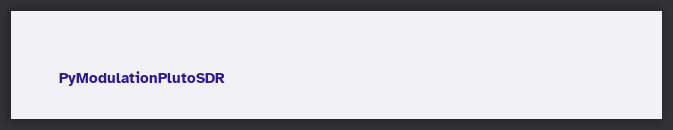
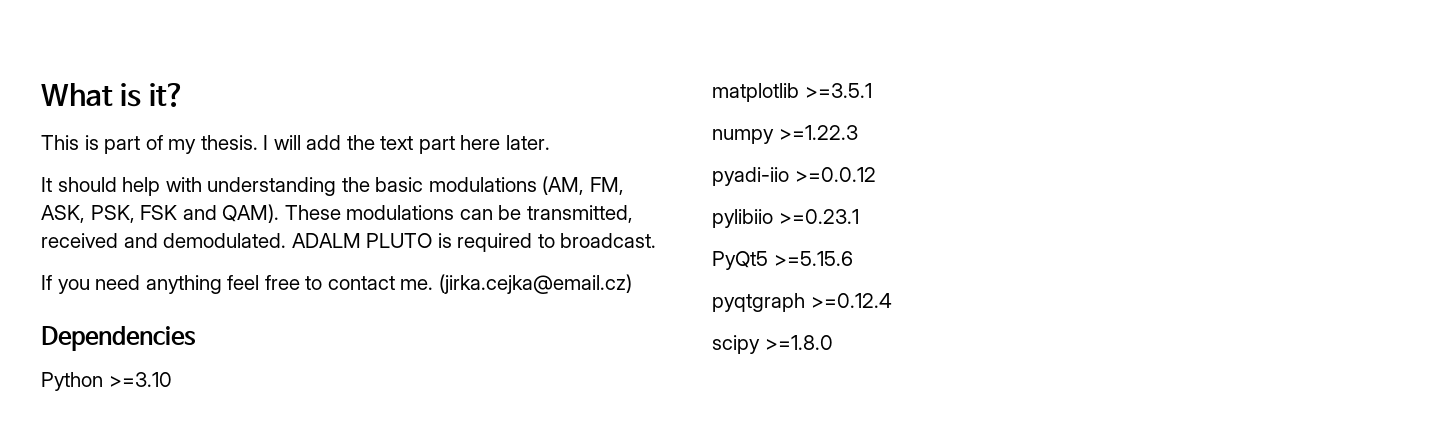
- PyModulationPlutoSDR
+ What is it?
+ This is part of my thesis. I will add the text part here later.
+ It should help with understanding the basic modulations (AM, FM, ASK, PSK, FSK and QAM). These modulations can be transmitted, received and demodulated. ADALM PLUTO is required to broadcast.
+ If you need anything feel free to contact me. (jirka.cejka@email.cz)
+ Dependencies
+ Python >=3.10
+ matplotlib >=3.5.1
+ numpy >=1.22.3
+ pyadi-iio >=0.0.12
+ pylibiio >=0.23.1
+ PyQt5 >=5.15.6
+ pyqtgraph >=0.12.4
+ scipy >=1.8.0

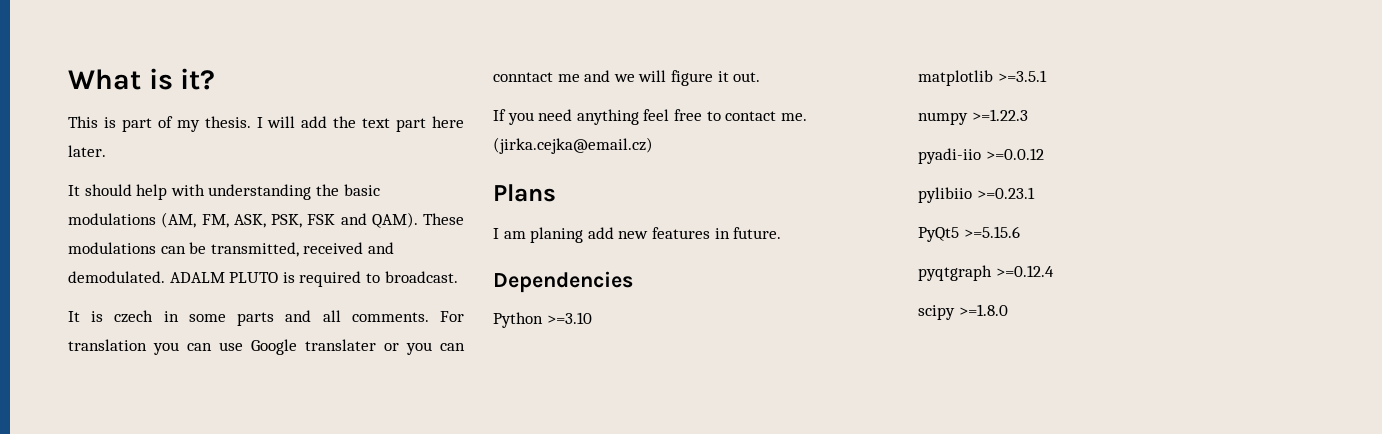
+ It is czech in some parts and all comments. For translation you can use Google translater or you can conntact me and we will figure it out.
+ Plans
+ I am planing add new features in future.

